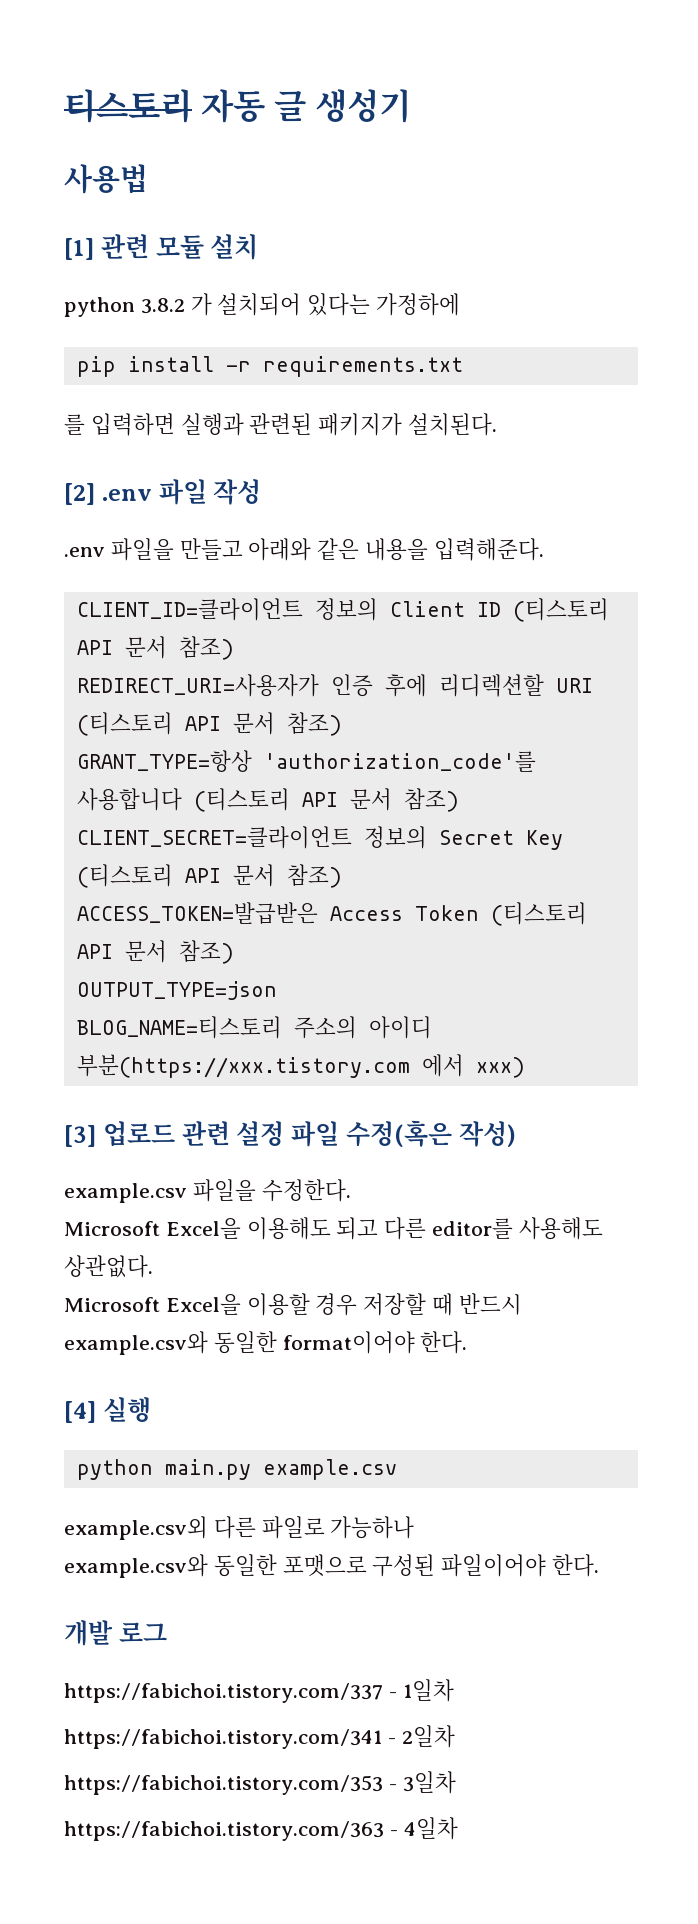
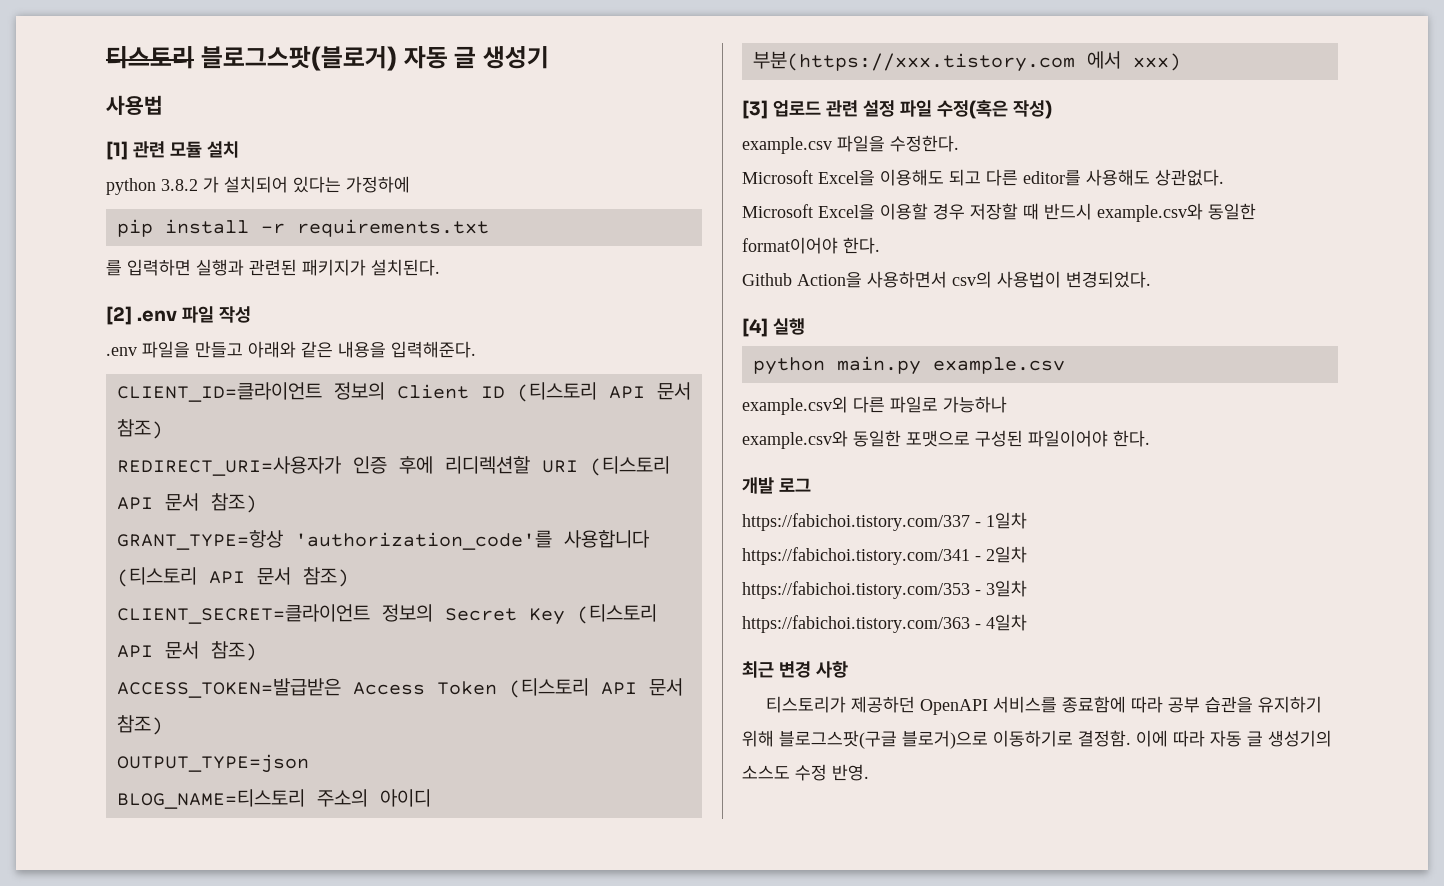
- 티스토리 자동 글 생성기
+ 티스토리 블로그스팟(블로거) 자동 글 생성기
+ Github Action을 사용하면서 csv의 사용법이 변경되었다.
+ 최근 변경 사항
+ 티스토리가 제공하던 OpenAPI 서비스를 종료함에 따라 공부 습관을 유지하기 위해 블로그스팟(구글 블로거)으로 이동하기로 결정함. 이에 따라 자동 글 생성기의 소스도 수정 반영.

